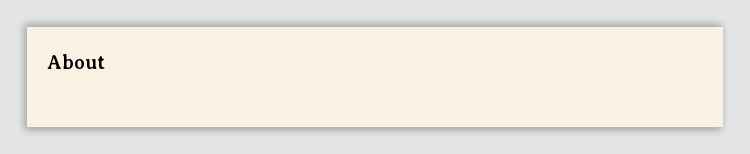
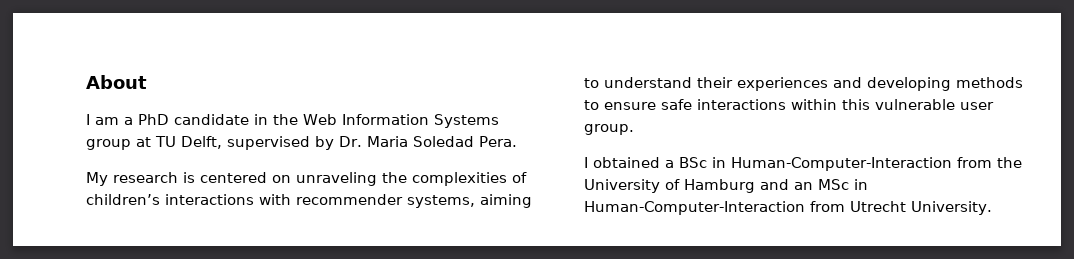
+ I am a PhD candidate in the Web Information Systems group at TU Delft, supervised by Dr. Maria Soledad Pera.
+ My research is centered on unraveling the complexities of children’s interactions with recommender systems, aiming to understand their experiences and developing methods to ensure safe interactions within this vulnerable user group.
+ I obtained a BSc in Human-Computer-Interaction from the University of Hamburg and an MSc in Human-Computer-Interaction from Utrecht University.

